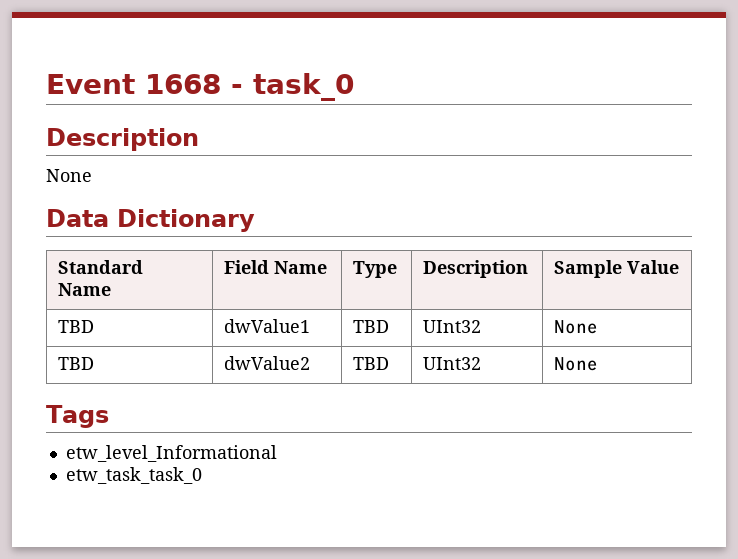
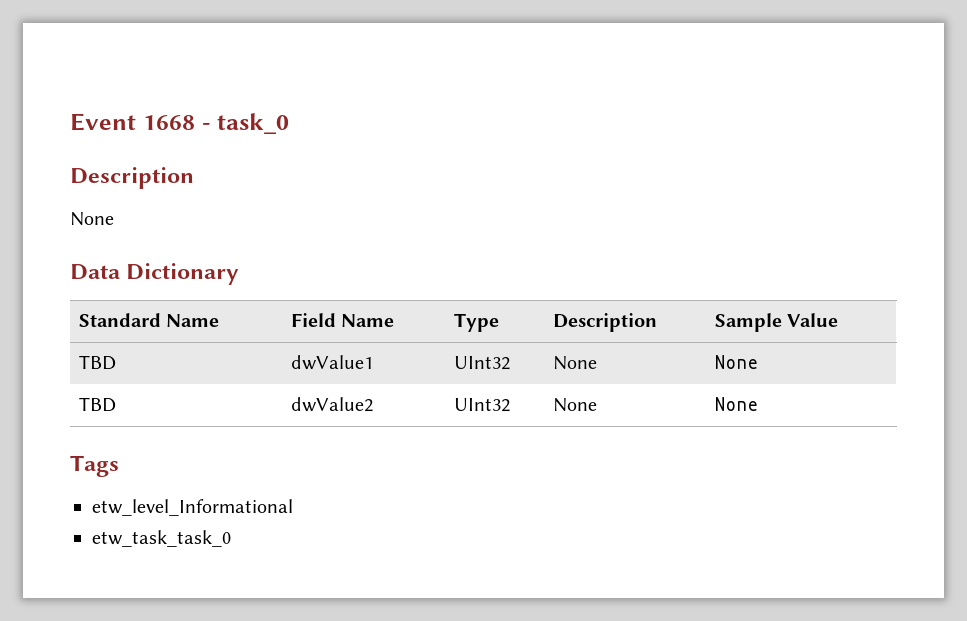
- TBD | dwValue1 | TBD | UInt32 | None
+ TBD | dwValue1 | UInt32 | None | None
- TBD | dwValue2 | TBD | UInt32 | None
+ TBD | dwValue2 | UInt32 | None | None

